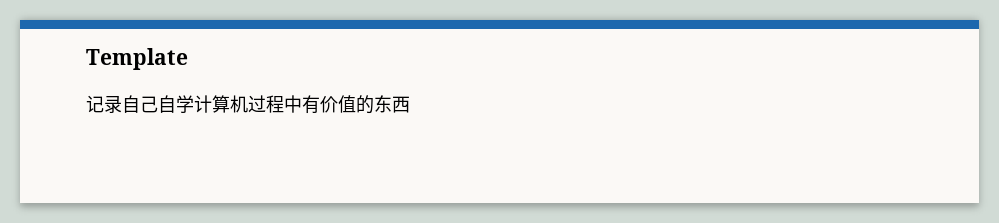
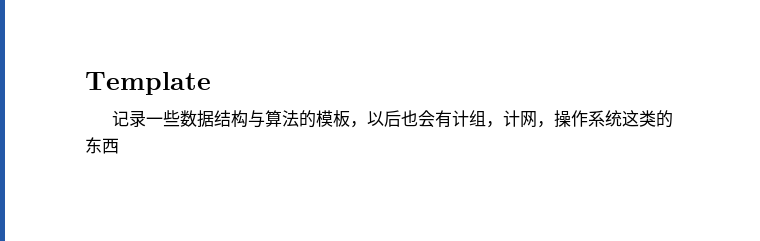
- 记录自己自学计算机过程中有价值的东西
+ 记录一些数据结构与算法的模板，以后也会有计组，计网，操作系统这类的东西

